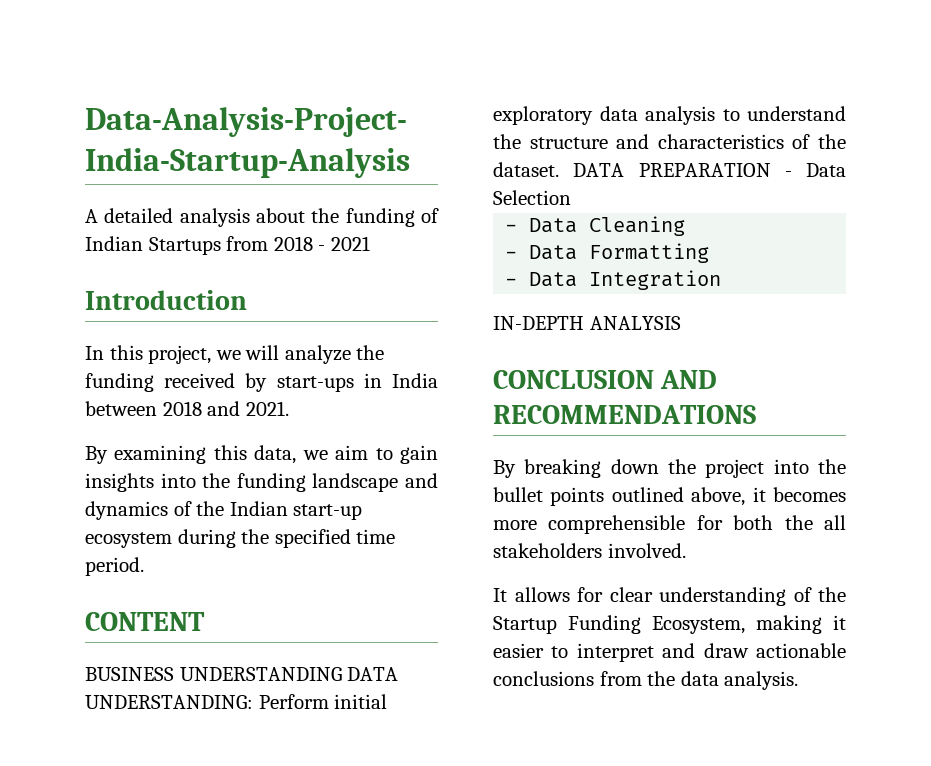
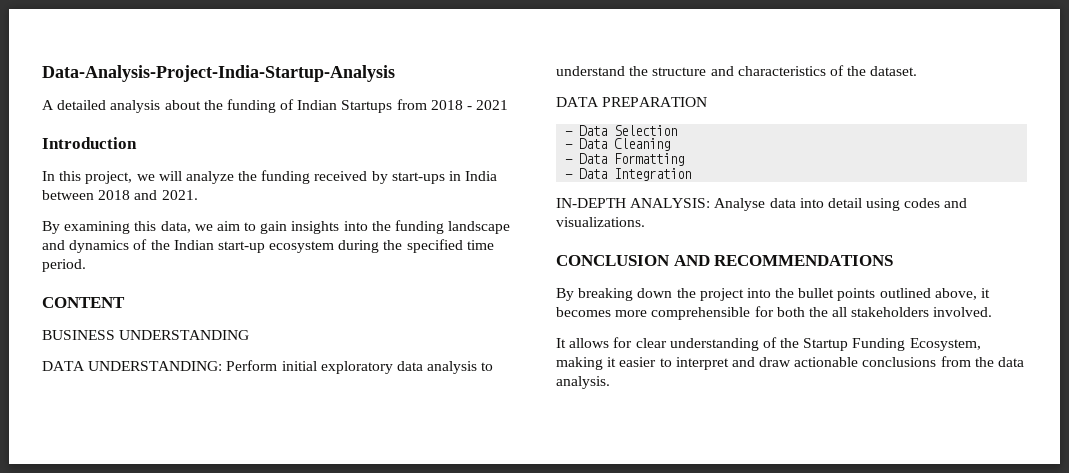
- BUSINESS UNDERSTANDING DATA UNDERSTANDING: Perform initial exploratory data analysis to understand the structure and characteristics of the dataset. DATA PREPARATION - Data Selection
+ BUSINESS UNDERSTANDING
+ DATA UNDERSTANDING: Perform initial exploratory data analysis to understand the structure and characteristics of the dataset.
+ DATA PREPARATION
+ - Data Selection
- IN-DEPTH ANALYSIS
+ IN-DEPTH ANALYSIS: Analyse data into detail using codes and visualizations.

